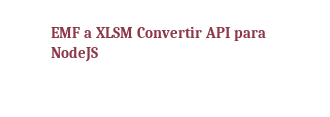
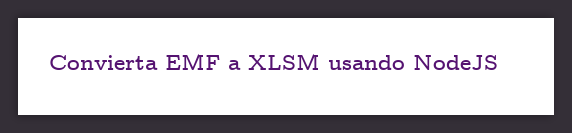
- EMF a XLSM Convertir API para NodeJS
+ Convierta EMF a XLSM usando NodeJS

